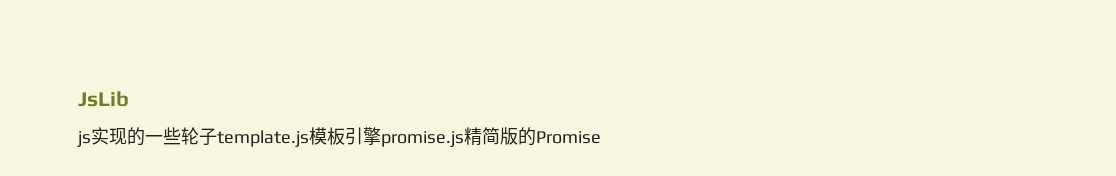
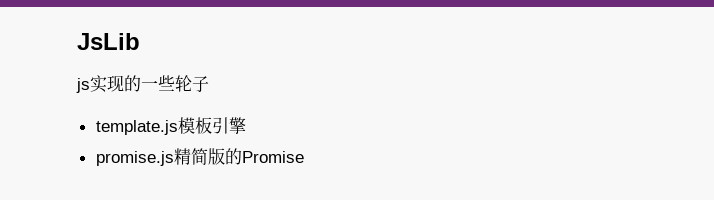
- js实现的一些轮子template.js模板引擎promise.js精简版的Promise
+ js实现的一些轮子
+ template.js模板引擎
+ promise.js精简版的Promise

